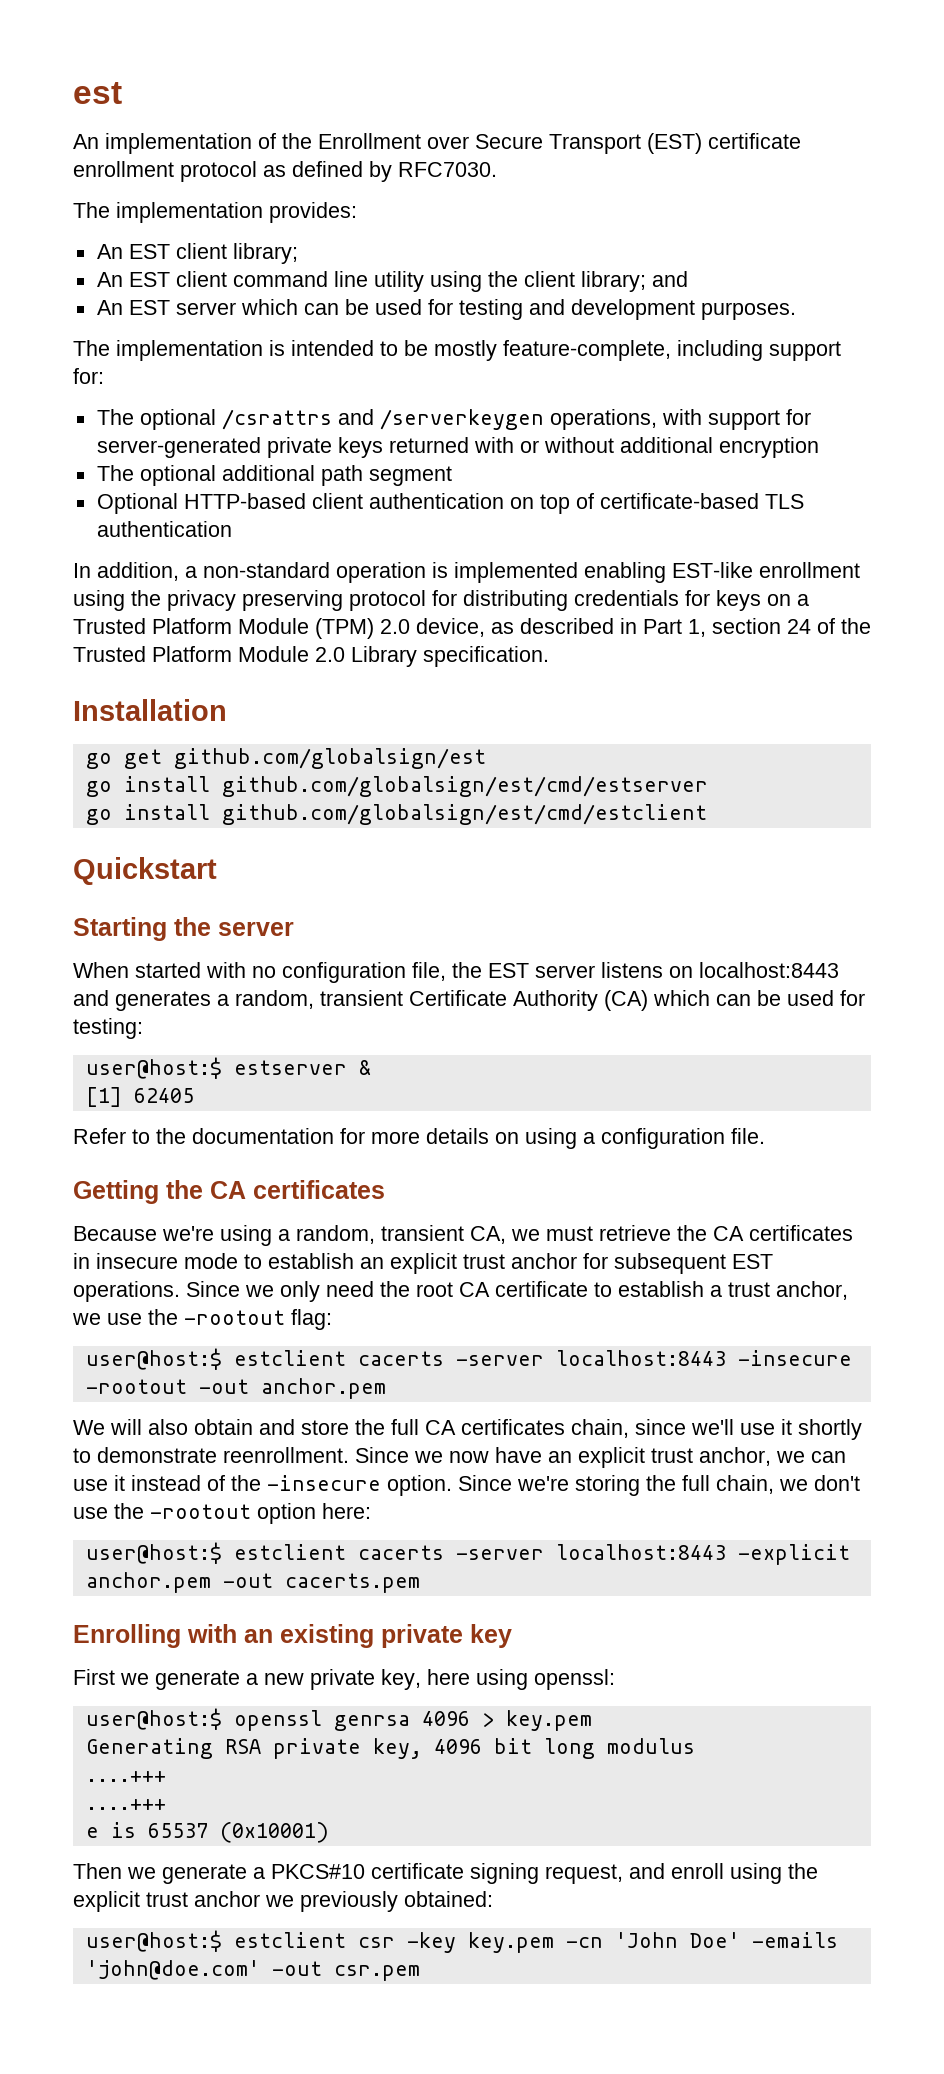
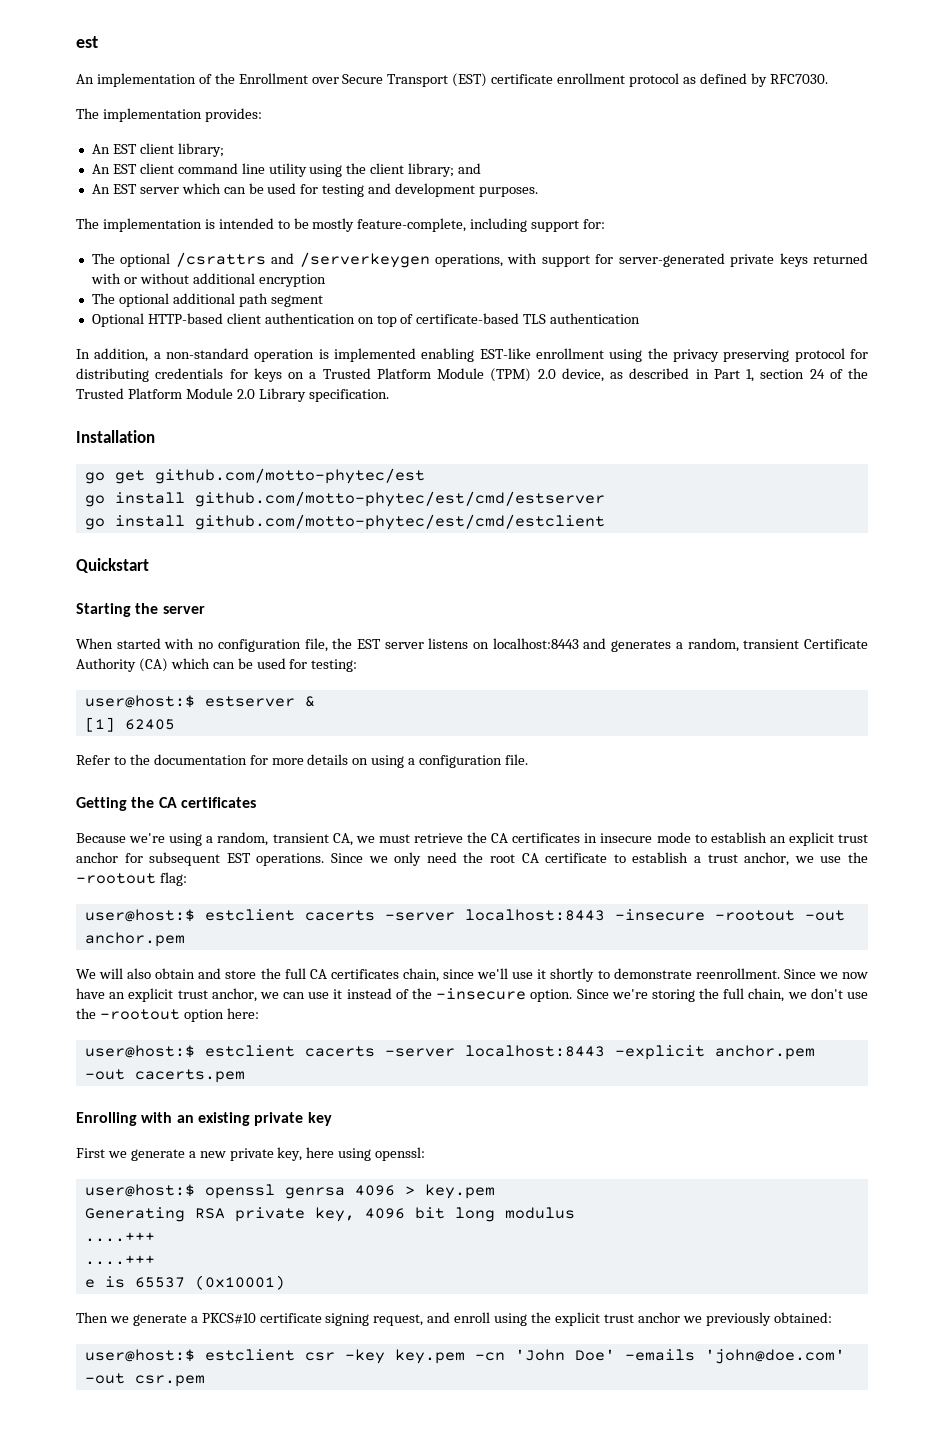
- go get github.com/globalsign/est
- go install github.com/globalsign/est/cmd/estserver
- go install github.com/globalsign/est/cmd/estclient
+ go get github.com/motto-phytec/est
+ go install github.com/motto-phytec/est/cmd/estserver
+ go install github.com/motto-phytec/est/cmd/estclient

